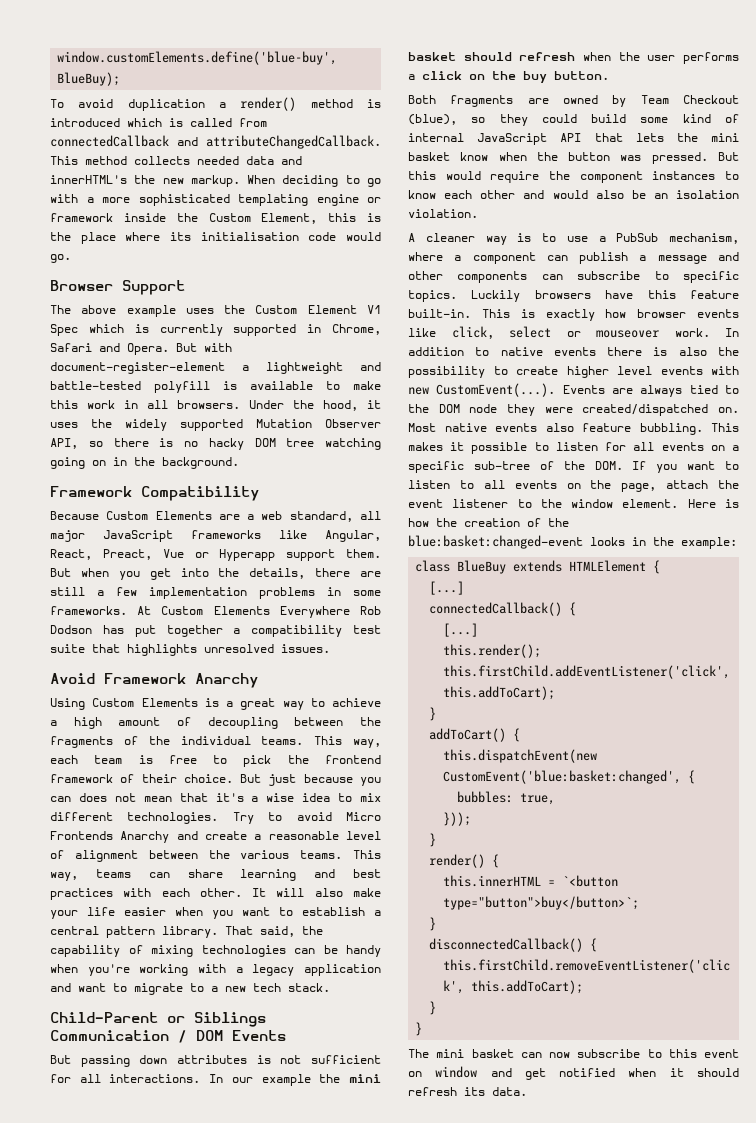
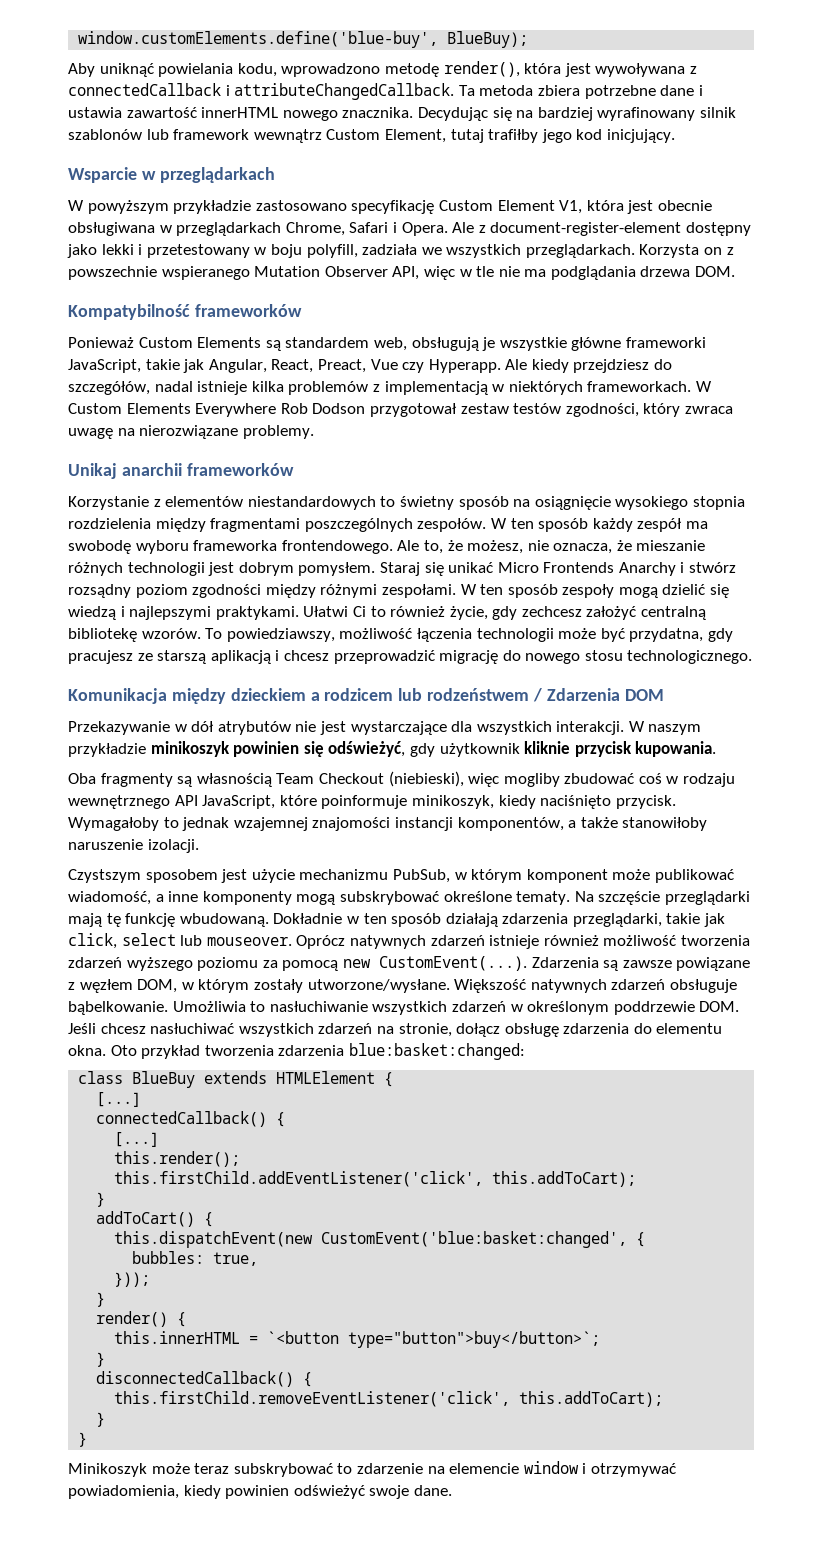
- To avoid duplication a render() method is introduced which is called from connectedCallback and attributeChangedCallback. This method collects needed data and innerHTML's the new markup. When deciding to go with a more sophisticated templating engine or framework inside the Custom Element, this is the place where its initialisation code would go.
- Browser Support
- The above example uses the Custom Element V1 Spec which is currently supported in Chrome, Safari and Opera. But with document-register-element a lightweight and battle-tested polyfill is available to make this work in all browsers. Under the hood, it uses the widely supported Mutation Observer API, so there is no hacky DOM tree watching going on in the background.
- Framework Compatibility
- Because Custom Elements are a web standard, all major JavaScript frameworks like Angular, React, Preact, Vue or Hyperapp support them. But when you get into the details, there are still a few implementation problems in some frameworks. At Custom Elements Everywhere Rob Dodson has put together a compatibility test suite that highlights unresolved issues.
- Avoid Framework Anarchy
- Using Custom Elements is a great way to achieve a high amount of decoupling between the fragments of the individual teams. This way, each team is free to pick the frontend framework of their choice. But just because you can does not mean that it's a wise idea to mix different technologies. Try to avoid Micro Frontends Anarchy and create a reasonable level of alignment between the various teams. This way, teams can share learning and best practices with each other. It will also make your life easier when you want to establish a central pattern library. That said, the capability of mixing technologies can be handy when you're working with a legacy application and want to migrate to a new tech stack.
- Child-Parent or Siblings Communication / DOM Events
- But passing down attributes is not sufficient for all interactions. In our example the mini basket should refresh when the user performs a click on the buy button.
- Both fragments are owned by Team Checkout (blue), so they could build some kind of internal JavaScript API that lets the mini basket know when the button was pressed. But this would require the component instances to know each other and would also be an isolation violation.
- A cleaner way is to use a PubSub mechanism, where a component can publish a message and other components can subscribe to specific topics. Luckily browsers have this feature built-in. This is exactly how browser events like click, select or mouseover work. In addition to native events there is also the possibility to create higher level events with new CustomEvent(...). Events are always tied to the DOM node they were created/dispatched on. Most native events also feature bubbling. This makes it possible to listen for all events on a specific sub-tree of the DOM. If you want to listen to all events on the page, attach the event listener to the window element. Here is how the creation of the blue:basket:changed-event looks in the example:
+ Aby uniknąć powielania kodu, wprowadzono metodę render(), która jest wywoływana z connectedCallback i attributeChangedCallback. Ta metoda zbiera potrzebne dane i ustawia zawartość innerHTML nowego znacznika. Decydując się na bardziej wyrafinowany silnik szablonów lub framework wewnątrz Custom Element, tutaj trafiłby jego kod inicjujący.
+ Wsparcie w przeglądarkach
+ W powyższym przykładzie zastosowano specyfikację Custom Element V1, która jest obecnie obsługiwana w przeglądarkach Chrome, Safari i Opera. Ale z document-register-element dostępny jako lekki i przetestowany w boju polyfill, zadziała we wszystkich przeglądarkach. Korzysta on z powszechnie wspieranego Mutation Observer API, więc w tle nie ma podglądania drzewa DOM.
+ Kompatybilność frameworków
+ Ponieważ Custom Elements są standardem web, obsługują je wszystkie główne frameworki JavaScript, takie jak Angular, React, Preact, Vue czy Hyperapp. Ale kiedy przejdziesz do szczegółów, nadal istnieje kilka problemów z implementacją w niektórych frameworkach. W Custom Elements Everywhere Rob Dodson przygotował zestaw testów zgodności, który zwraca uwagę na nierozwiązane problemy.
+ Unikaj anarchii frameworków
+ Korzystanie z elementów niestandardowych to świetny sposób na osiągnięcie wysokiego stopnia rozdzielenia między fragmentami poszczególnych zespołów. W ten sposób każdy zespół ma swobodę wyboru frameworka frontendowego. Ale to, że możesz, nie oznacza, że mieszanie różnych technologii jest dobrym pomysłem. Staraj się unikać Micro Frontends Anarchy i stwórz rozsądny poziom zgodności między różnymi zespołami. W ten sposób zespoły mogą dzielić się wiedzą i najlepszymi praktykami. Ułatwi Ci to również życie, gdy zechcesz założyć centralną bibliotekę wzorów. To powiedziawszy, możliwość łączenia technologii może być przydatna, gdy pracujesz ze starszą aplikacją i chcesz przeprowadzić migrację do nowego stosu technologicznego.
+ Komunikacja między dzieckiem a rodzicem lub rodzeństwem / Zdarzenia DOM
+ Przekazywanie w dół atrybutów nie jest wystarczające dla wszystkich interakcji. W naszym przykładzie minikoszyk powinien się odświeżyć, gdy użytkownik kliknie przycisk kupowania.
+ Oba fragmenty są własnością Team Checkout (niebieski), więc mogliby zbudować coś w rodzaju wewnętrznego API JavaScript, które poinformuje minikoszyk, kiedy naciśnięto przycisk. Wymagałoby to jednak wzajemnej znajomości instancji komponentów, a także stanowiłoby naruszenie izolacji.
+ Czystszym sposobem jest użycie mechanizmu PubSub, w którym komponent może publikować wiadomość, a inne komponenty mogą subskrybować określone tematy. Na szczęście przeglądarki mają tę funkcję wbudowaną. Dokładnie w ten sposób działają zdarzenia przeglądarki, takie jak click, select lub mouseover. Oprócz natywnych zdarzeń istnieje również możliwość tworzenia zdarzeń wyższego poziomu za pomocą new CustomEvent(...). Zdarzenia są zawsze powiązane z węzłem DOM, w którym zostały utworzone/wysłane. Większość natywnych zdarzeń obsługuje bąbelkowanie. Umożliwia to nasłuchiwanie wszystkich zdarzeń w określonym poddrzewie DOM. Jeśli chcesz nasłuchiwać wszystkich zdarzeń na stronie, dołącz obsługę zdarzenia do elementu okna. Oto przykład tworzenia zdarzenia blue:basket:changed:
- The mini basket can now subscribe to this event on window and get notified when it should refresh its data.
+ Minikoszyk może teraz subskrybować to zdarzenie na elemencie window i otrzymywać powiadomienia, kiedy powinien odświeżyć swoje dane.

